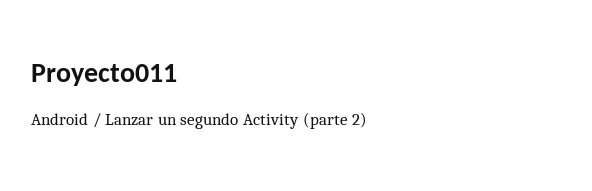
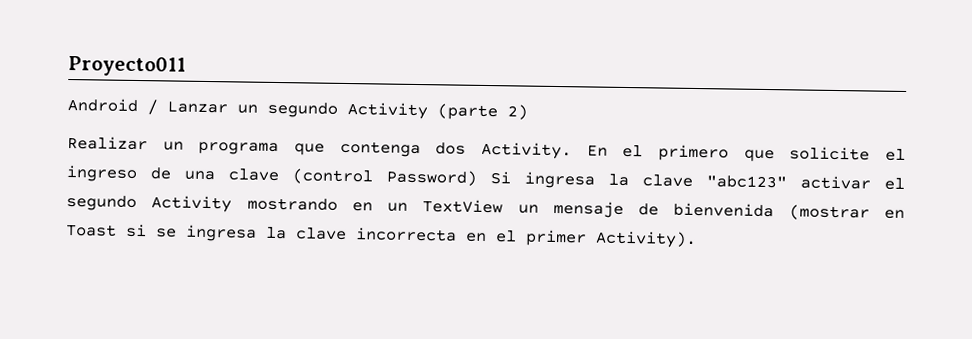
+ Realizar un programa que contenga dos Activity. En el primero que solicite el ingreso de una clave (control Password) Si ingresa la clave "abc123" activar el segundo Activity mostrando en un TextView un mensaje de bienvenida (mostrar en Toast si se ingresa la clave incorrecta en el primer Activity).

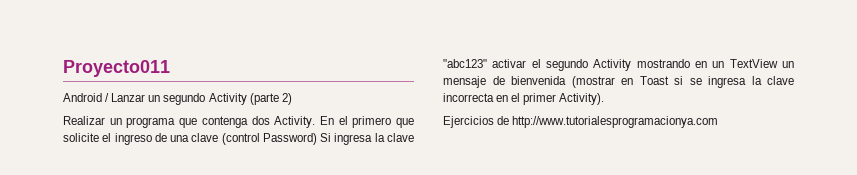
+ Ejercicios de http://www.tutorialesprogramacionya.com

